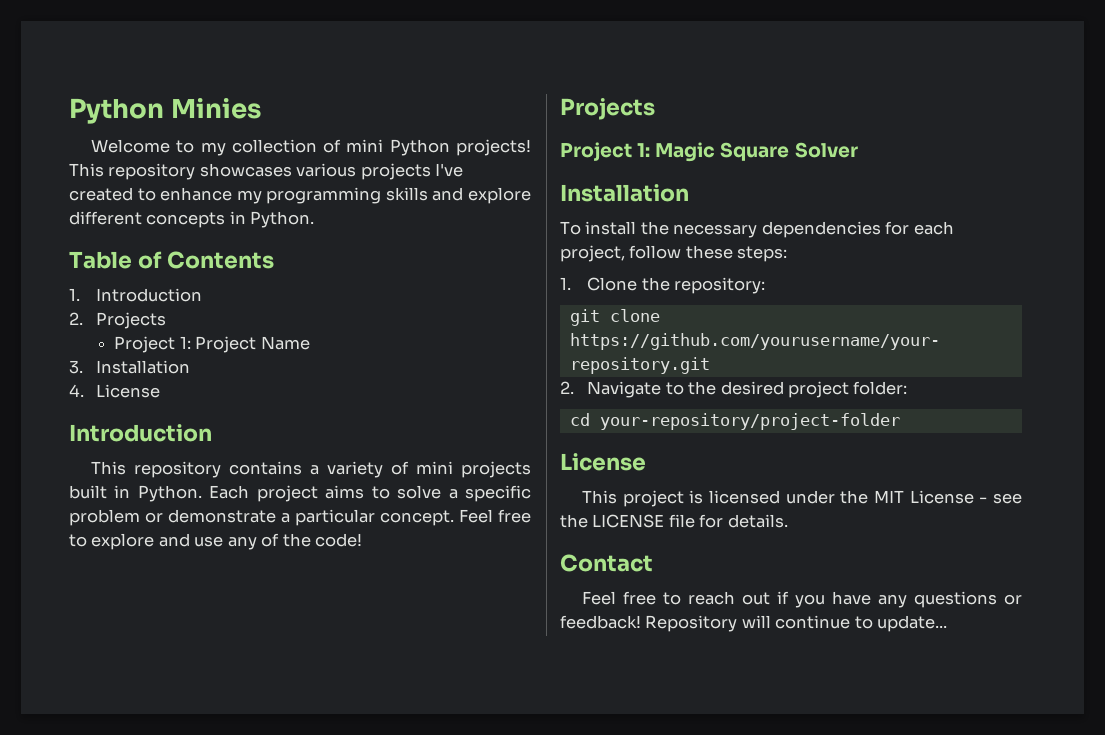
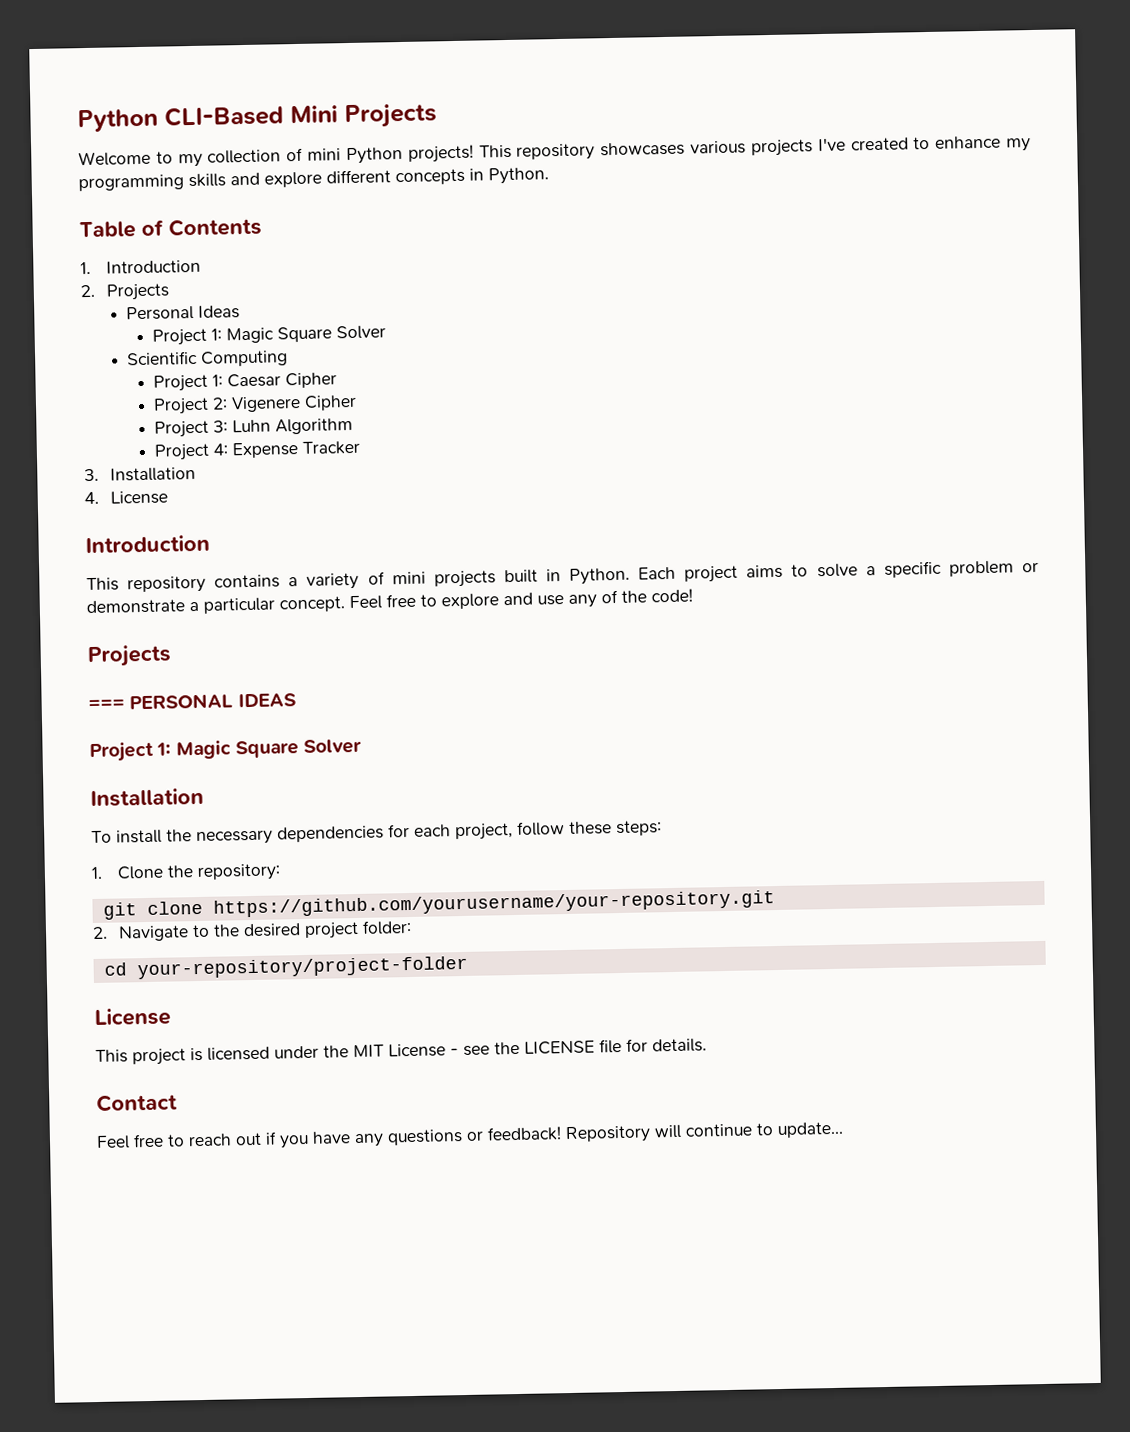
- Python Minies
+ Python CLI-Based Mini Projects
- Project 1: Project Name
+ Personal Ideas
+ Project 1: Magic Square Solver
+ Scientific Computing
+ Project 1: Caesar Cipher
+ Project 2: Vigenere Cipher
+ Project 3: Luhn Algorithm
+ Project 4: Expense Tracker
+ === PERSONAL IDEAS

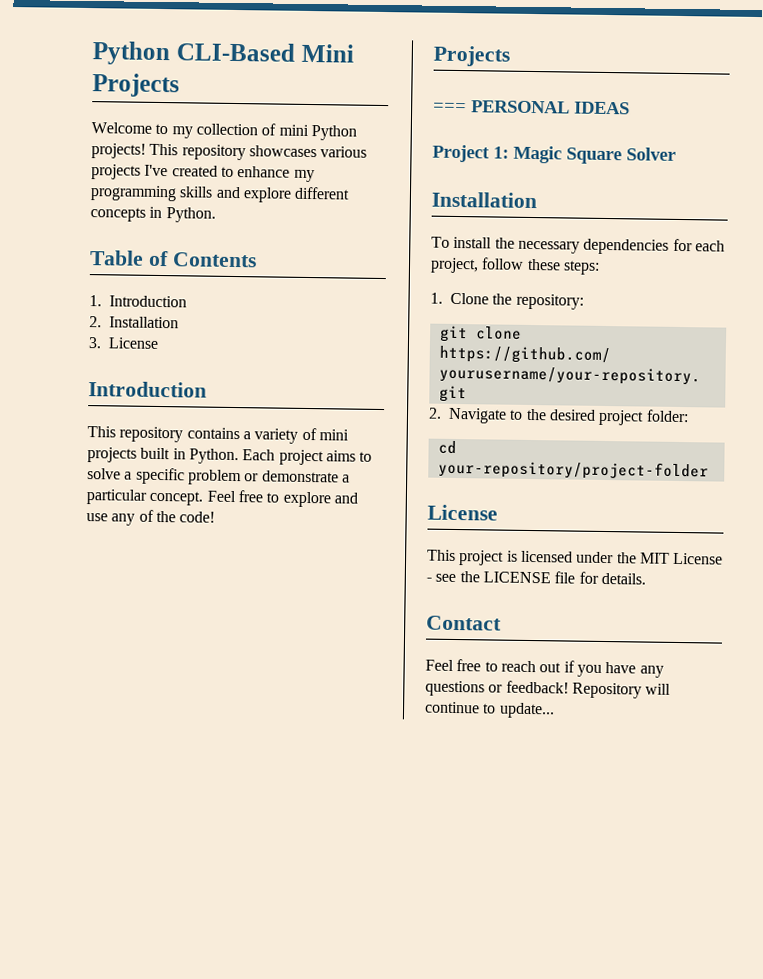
- 2. Projects
- Personal Ideas
- Project 1: Magic Square Solver
- Scientific Computing
- Project 1: Caesar Cipher
- Project 2: Vigenere Cipher
- Project 3: Luhn Algorithm
- Project 4: Expense Tracker
- 3. Installation
- 4. License
+ 2. Installation
+ 3. License

